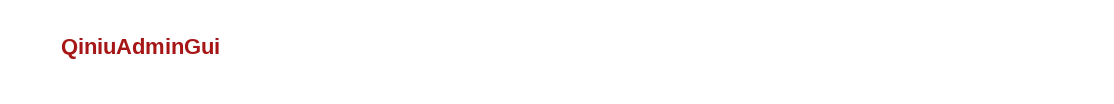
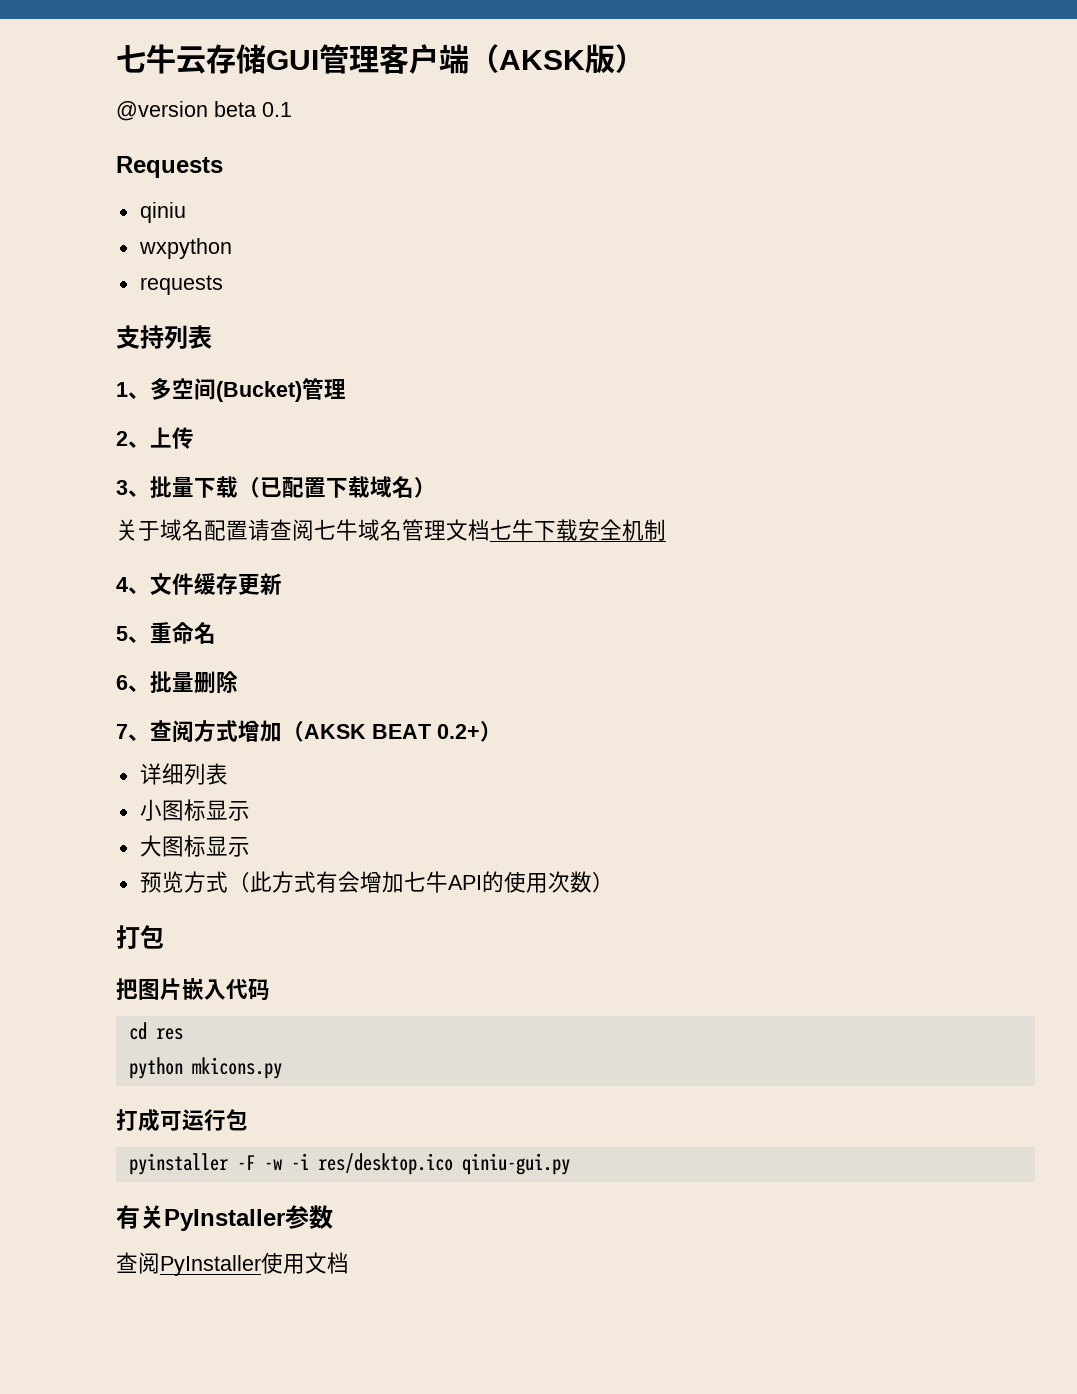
- QiniuAdminGui
+ 七牛云存储GUI管理客户端（AKSK版）
+ @version beta 0.1
+ Requests
+ qiniu
+ wxpython
+ requests
+ 支持列表
+ 1、多空间(Bucket)管理
+ 2、上传
+ 3、批量下载（已配置下载域名）
+ 关于域名配置请查阅七牛域名管理文档七牛下载安全机制
+ 4、文件缓存更新
+ 5、重命名
+ 6、批量删除
+ 7、查阅方式增加（AKSK BEAT 0.2+）
+ 详细列表
+ 小图标显示
+ 大图标显示
+ 预览方式（此方式有会增加七牛API的使用次数）
+ 打包
+ 把图片嵌入代码
+ cd res
+ python mkicons.py
+ 打成可运行包
+ pyinstaller -F -w -i res/desktop.ico qiniu-gui.py
+ 有关PyInstaller参数
+ 查阅PyInstaller使用文档

